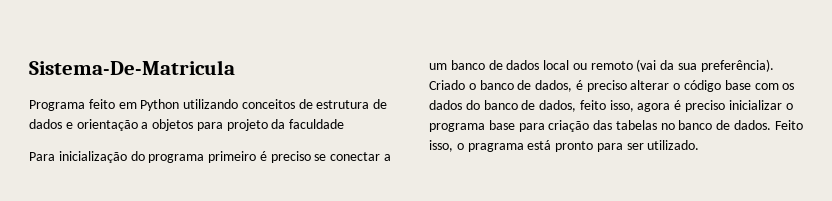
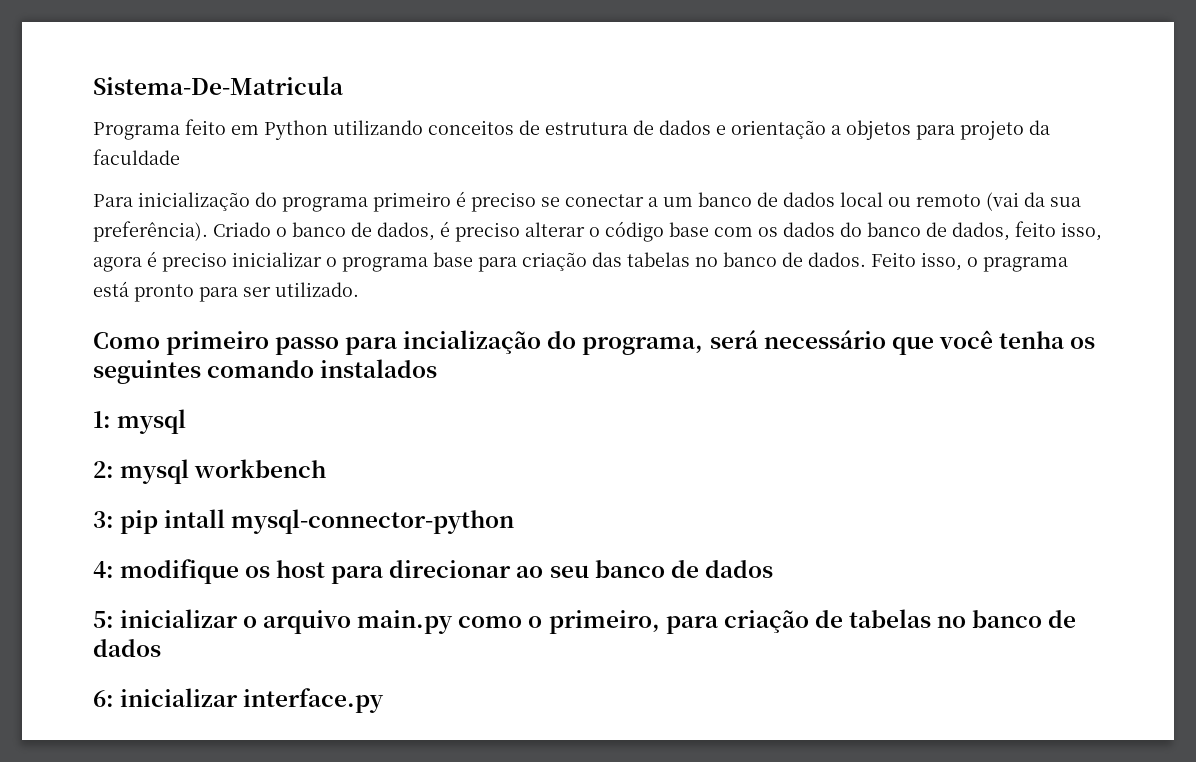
+ Como primeiro passo para incialização do programa, será necessário que você tenha os seguintes comando instalados
+ 1: mysql
+ 2: mysql workbench
+ 3: pip intall mysql-connector-python
+ 4: modifique os host para direcionar ao seu banco de dados
+ 5: inicializar o arquivo main.py como o primeiro, para criação de tabelas no banco de dados
+ 6: inicializar interface.py

